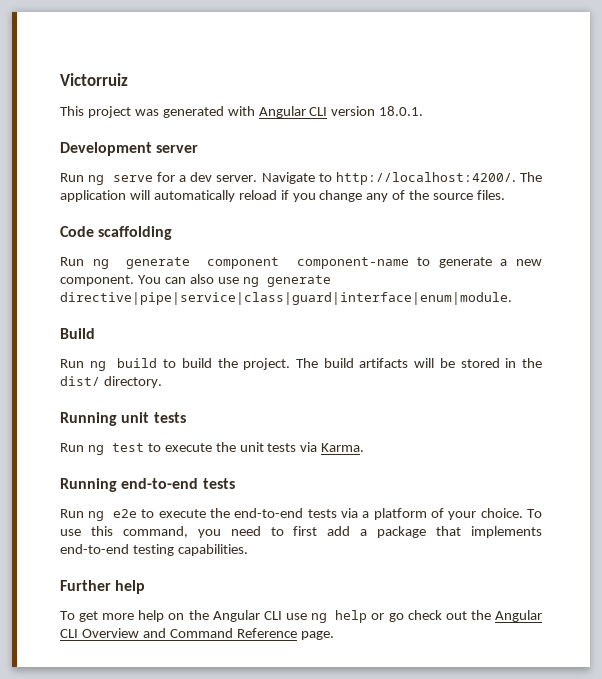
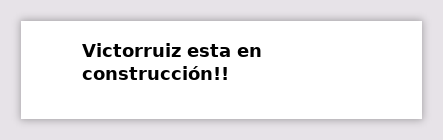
- Victorruiz
- This project was generated with Angular CLI version 18.0.1.
- Development server
- Run ng serve for a dev server. Navigate to http://localhost:4200/. The application will automatically reload if you change any of the source files.
- Code scaffolding
- Run ng generate component component-name to generate a new component. You can also use ng generate directive|pipe|service|class|guard|interface|enum|module.
- Build
- Run ng build to build the project. The build artifacts will be stored in the dist/ directory.
- Running unit tests
- Run ng test to execute the unit tests via Karma.
- Running end-to-end tests
- Run ng e2e to execute the end-to-end tests via a platform of your choice. To use this command, you need to first add a package that implements end-to-end testing capabilities.
- Further help
- To get more help on the Angular CLI use ng help or go check out the Angular CLI Overview and Command Reference page.
+ Victorruiz esta en construcción!!

